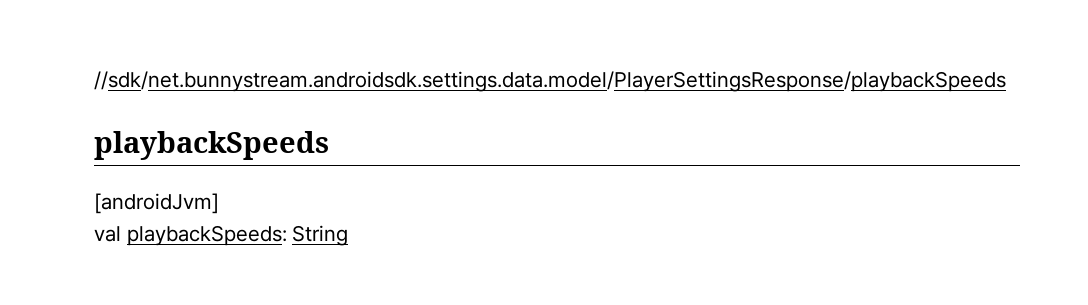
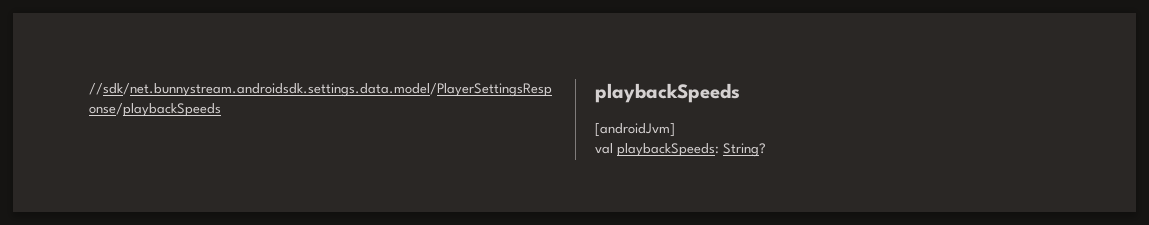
- val playbackSpeeds: String
+ val playbackSpeeds: String?

